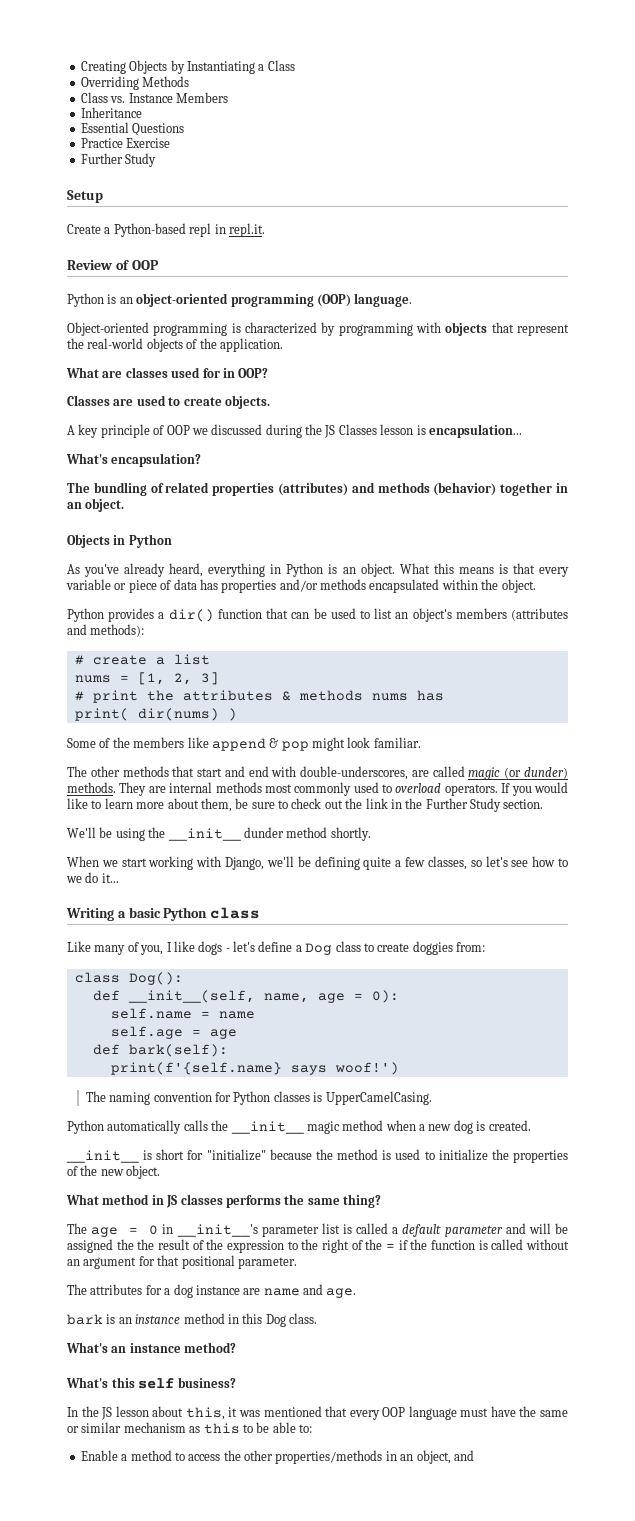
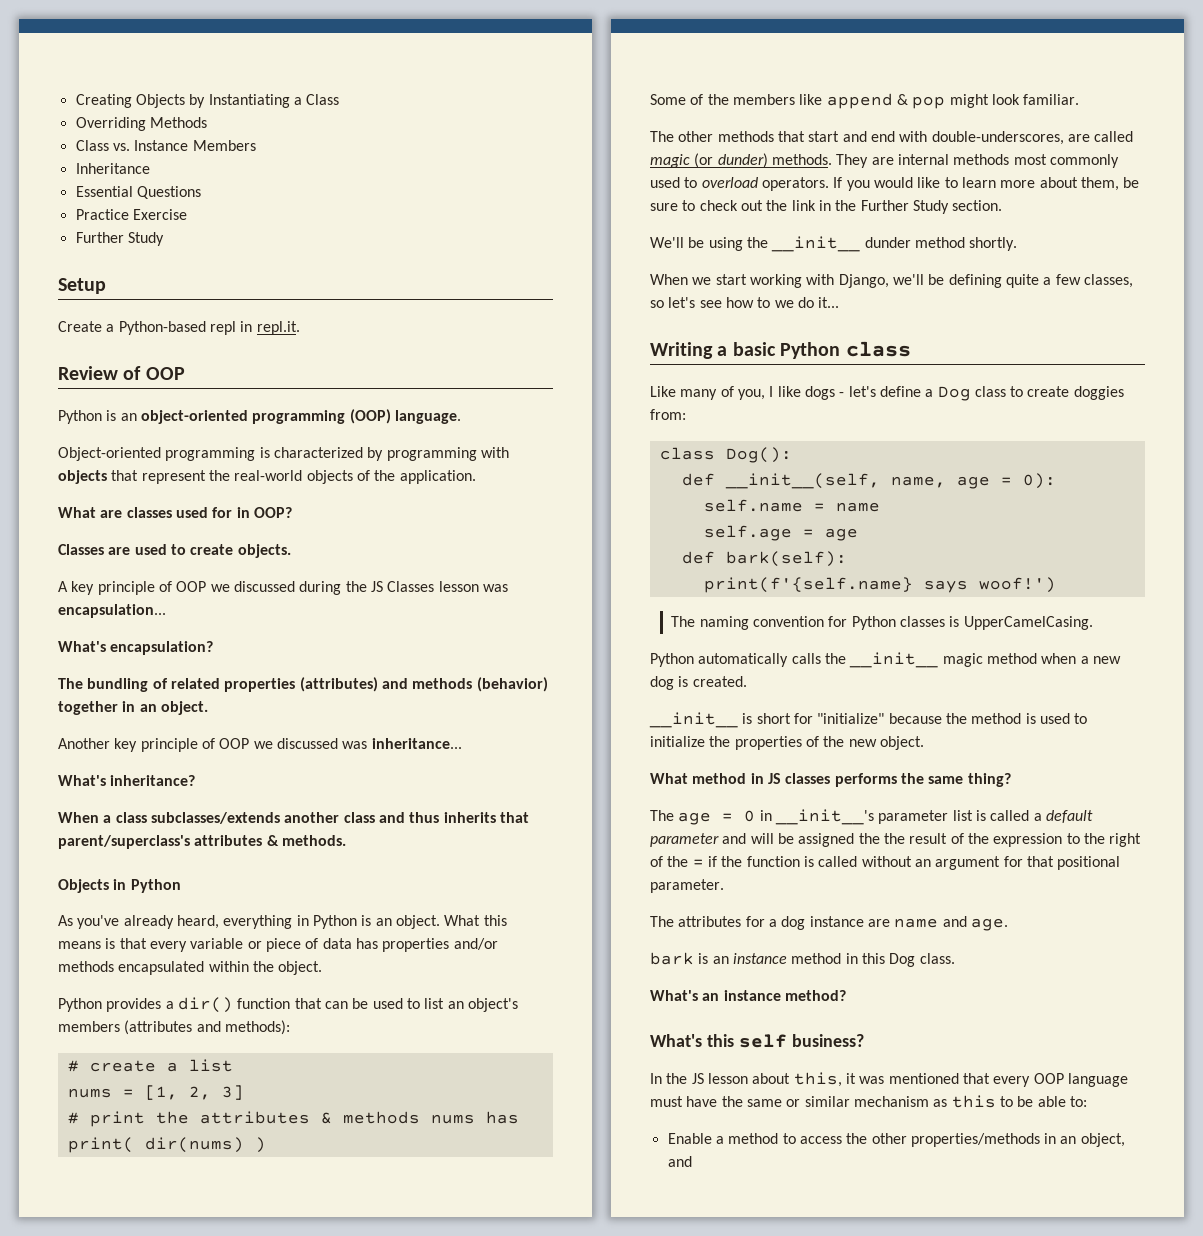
- A key principle of OOP we discussed during the JS Classes lesson is encapsulation...
+ A key principle of OOP we discussed during the JS Classes lesson was encapsulation...
+ Another key principle of OOP we discussed was inheritance...
+ What's inheritance?
+ When a class subclasses/extends another class and thus inherits that parent/superclass's attributes & methods.

